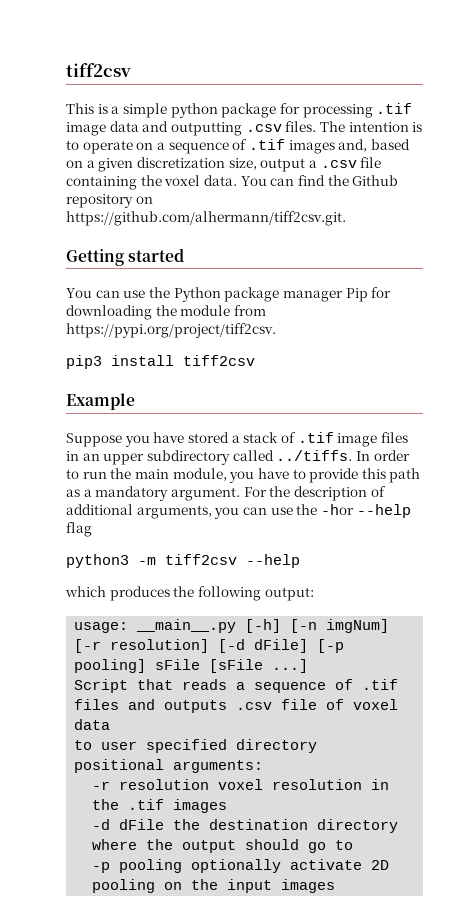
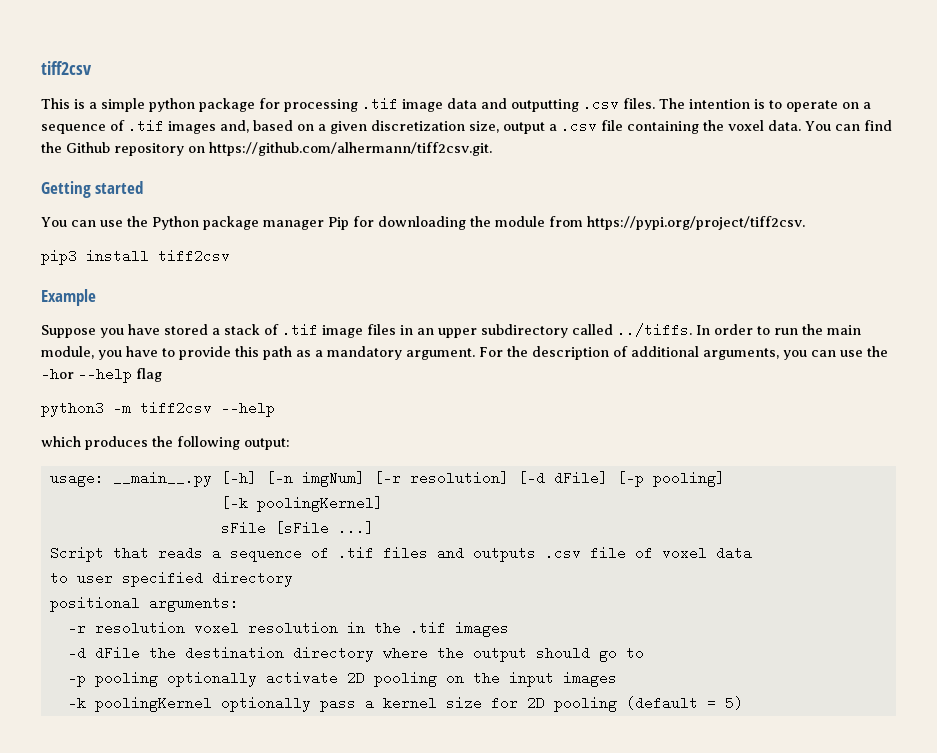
- usage: __main__.py [-h] [-n imgNum] [-r resolution] [-d dFile] [-p pooling] sFile [sFile ...]
+ usage: __main__.py [-h] [-n imgNum] [-r resolution] [-d dFile] [-p pooling]
+ [-k poolingKernel]
+ sFile [sFile ...]
+ -k poolingKernel optionally pass a kernel size for 2D pooling (default = 5)

